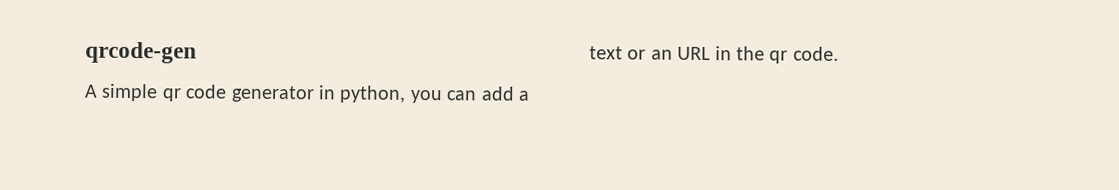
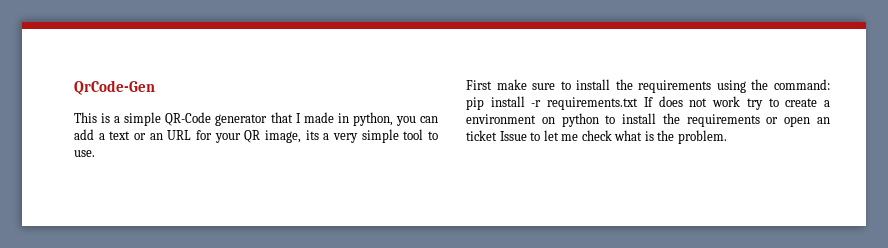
- qrcode-gen
- A simple qr code generator in python, you can add a text or an URL in the qr code.
+ QrCode-Gen
+ This is a simple QR-Code generator that I made in python, you can add a text or an URL for your QR image, its a very simple tool to use.
+ First make sure to install the requirements using the command: pip install -r requirements.txt If does not work try to create a environment on python to install the requirements or open an ticket Issue to let me check what is the problem.

